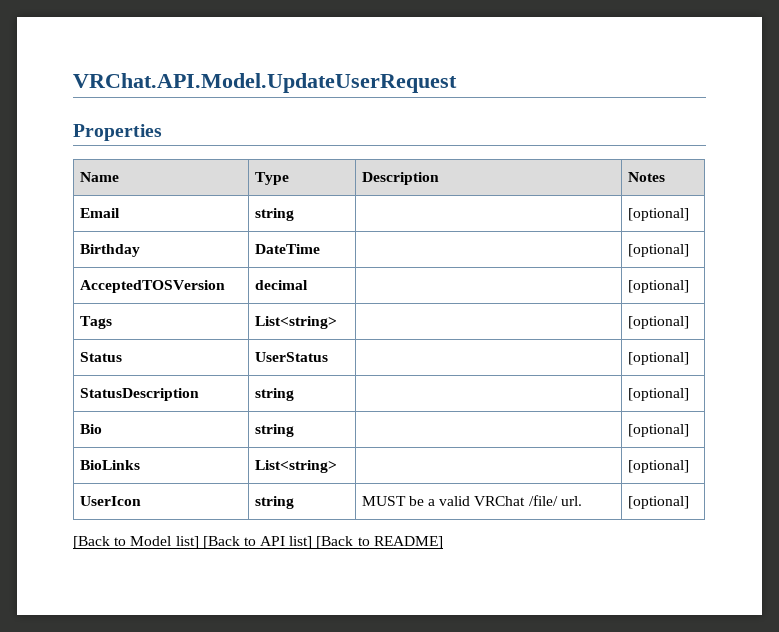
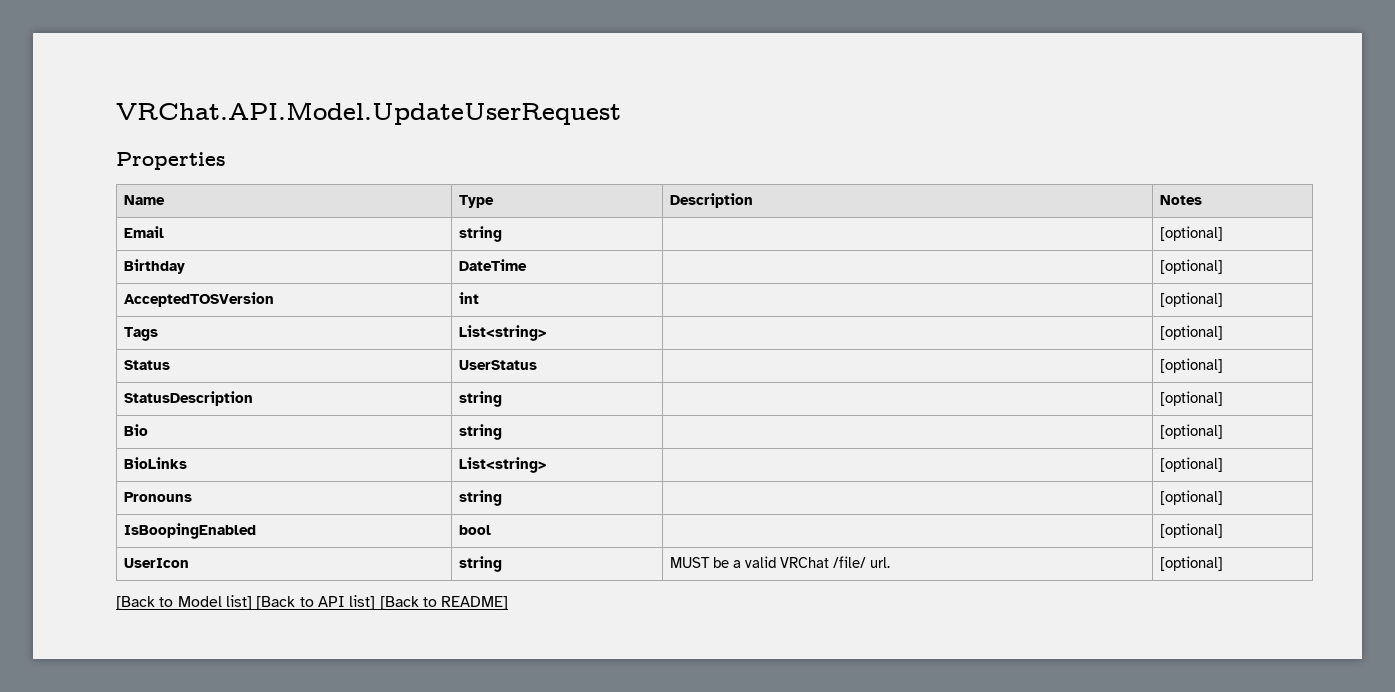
- AcceptedTOSVersion | decimal | | [optional]
+ AcceptedTOSVersion | int | | [optional]
+ Pronouns | string | | [optional]
+ IsBoopingEnabled | bool | | [optional]

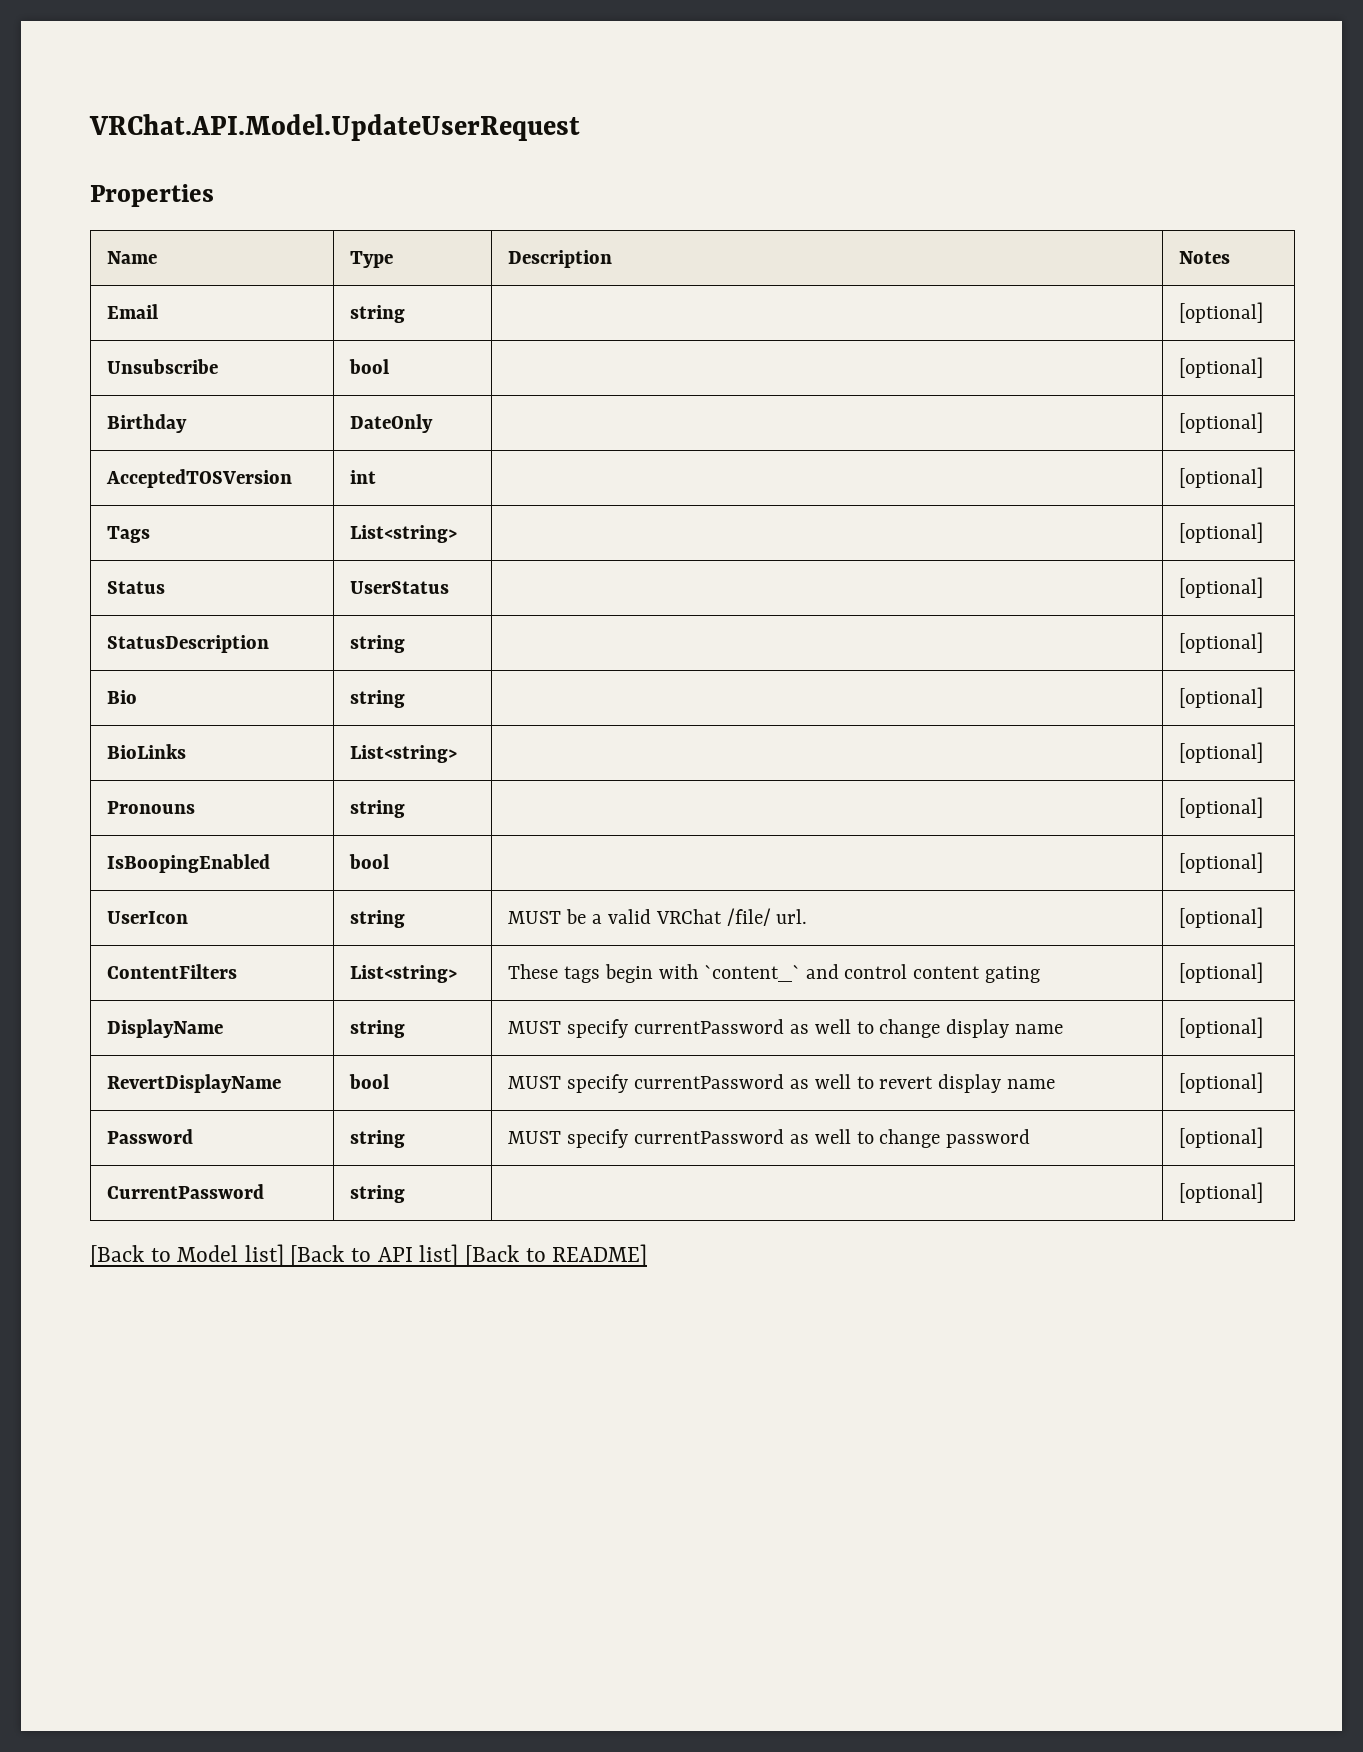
+ Unsubscribe | bool | | [optional]
- Birthday | DateTime | | [optional]
+ Birthday | DateOnly | | [optional]
+ ContentFilters | List<string> | These tags begin with `content_` and control content gating | [optional]
+ DisplayName | string | MUST specify currentPassword as well to change display name | [optional]
+ RevertDisplayName | bool | MUST specify currentPassword as well to revert display name | [optional]
+ Password | string | MUST specify currentPassword as well to change password | [optional]
+ CurrentPassword | string | | [optional]

